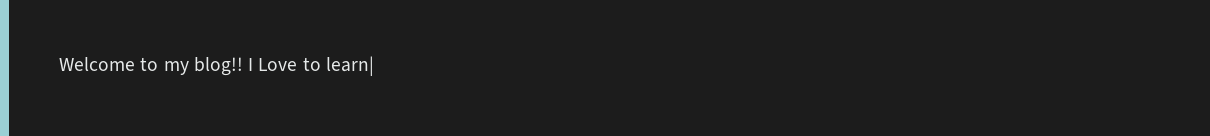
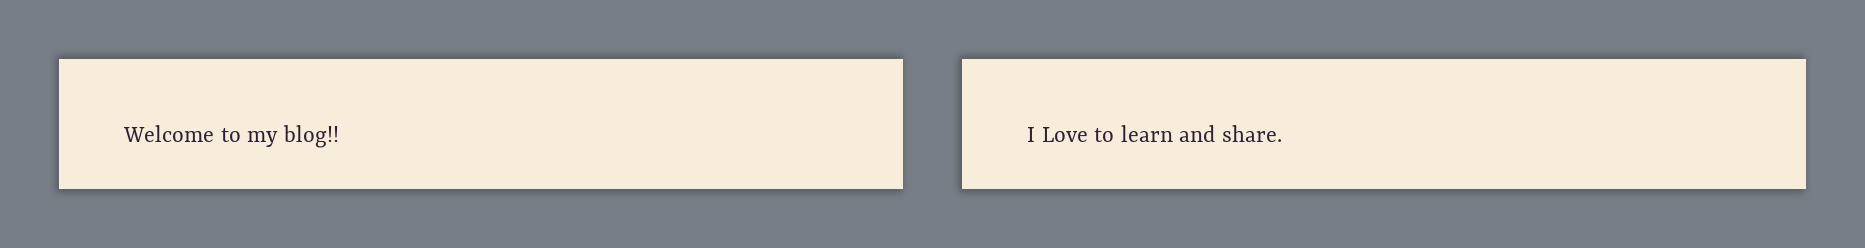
- Welcome to my blog!! I Love to learn|
+ Welcome to my blog!!
+ I Love to learn and share.

